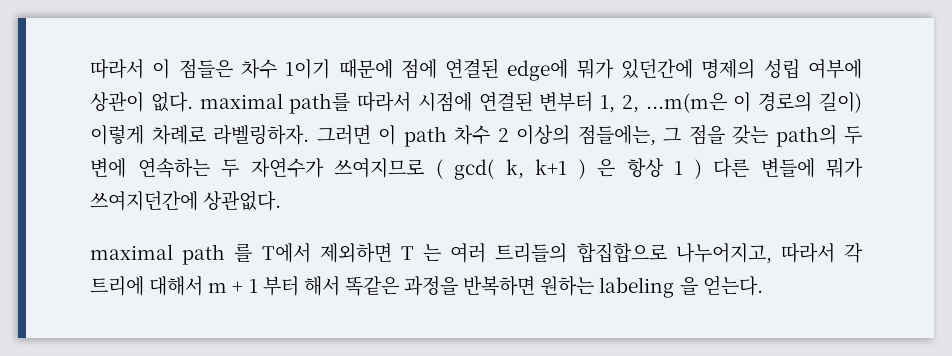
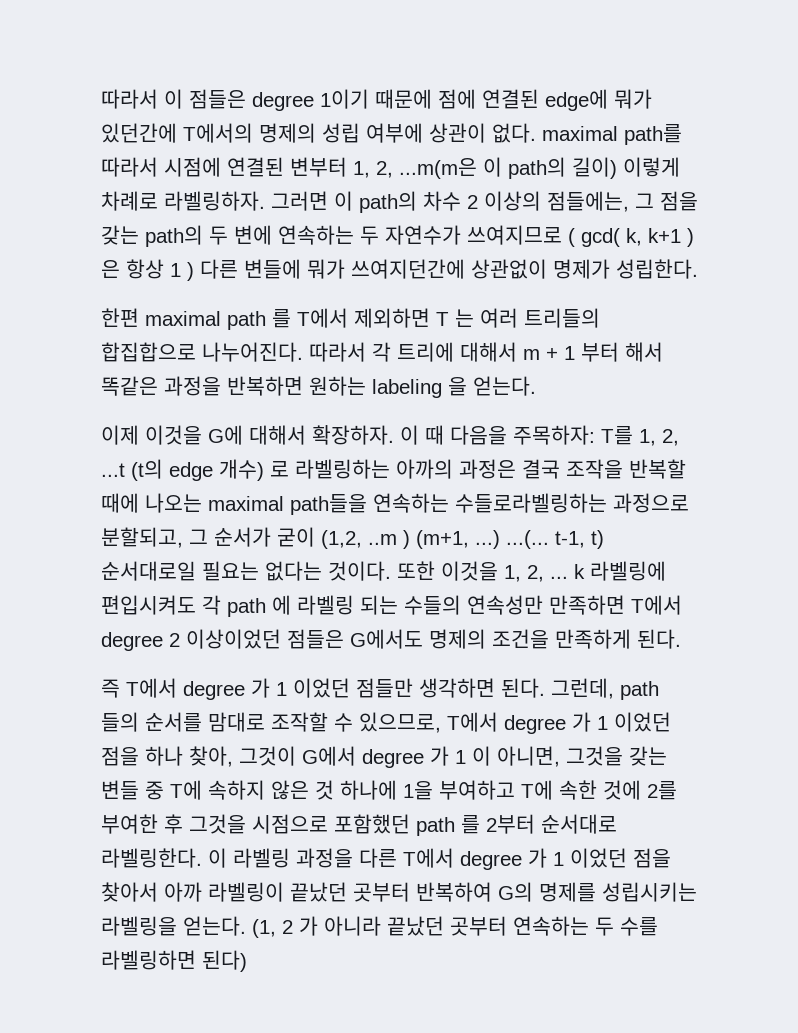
- 따라서 이 점들은 차수 1이기 때문에 점에 연결된 edge에 뭐가 있던간에 명제의 성립 여부에 상관이 없다. maximal path를 따라서 시점에 연결된 변부터 1, 2, ...m(m은 이 경로의 길이) 이렇게 차례로 라벨링하자.
+ 따라서 이 점들은 degree 1이기 때문에 점에 연결된 edge에 뭐가 있던간에 T에서의 명제의 성립 여부에 상관이 없다. maximal path를 따라서 시점에 연결된 변부터 1, 2, ...m(m은 이 path의 길이) 이렇게 차례로 라벨링하자.
- 그러면 이 path 차수 2 이상의 점들에는, 그 점을 갖는 path의 두 변에 연속하는 두 자연수가 쓰여지므로 ( gcd( k, k+1 ) 은 항상 1 ) 다른 변들에 뭐가 쓰여지던간에 상관없다.
- maximal path 를 T에서 제외하면 T 는 여러 트리들의 합집합으로 나누어지고, 따라서 각 트리에 대해서 m + 1 부터 해서 똑같은 과정을 반복하면 원하는 labeling 을 얻는다.
+ 그러면 이 path의 차수 2 이상의 점들에는, 그 점을 갖는 path의 두 변에 연속하는 두 자연수가 쓰여지므로 ( gcd( k, k+1 ) 은 항상 1 ) 다른 변들에 뭐가 쓰여지던간에 상관없이 명제가 성립한다.
+ 한편 maximal path 를 T에서 제외하면 T 는 여러 트리들의 합집합으로 나누어진다. 따라서 각 트리에 대해서 m + 1 부터 해서 똑같은 과정을 반복하면 원하는 labeling 을 얻는다.
+ 이제 이것을 G에 대해서 확장하자. 이 때 다음을 주목하자: T를 1, 2, ...t (t의 edge 개수) 로 라벨링하는 아까의 과정은 결국 조작을 반복할 때에 나오는 maximal path들을 연속하는 수들로라벨링하는 과정으로 분할되고, 그 순서가 굳이 (1,2, ..m ) (m+1, ...) ...(... t-1, t) 순서대로일 필요는 없다는 것이다. 또한 이것을 1, 2, ... k 라벨링에 편입시켜도 각 path 에 라벨링 되는 수들의 연속성만 만족하면 T에서 degree 2 이상이었던 점들은 G에서도 명제의 조건을 만족하게 된다.
+ 즉 T에서 degree 가 1 이었던 점들만 생각하면 된다. 그런데, path 들의 순서를 맘대로 조작할 수 있으므로, T에서 degree 가 1 이었던 점을 하나 찾아, 그것이 G에서 degree 가 1 이 아니면, 그것을 갖는 변들 중 T에 속하지 않은 것 하나에 1을 부여하고 T에 속한 것에 2를 부여한 후 그것을 시점으로 포함했던 path 를 2부터 순서대로 라벨링한다. 이 라벨링 과정을 다른 T에서 degree 가 1 이었던 점을 찾아서 아까 라벨링이 끝났던 곳부터 반복하여 G의 명제를 성립시키는 라벨링을 얻는다. (1, 2 가 아니라 끝났던 곳부터 연속하는 두 수를 라벨링하면 된다)

